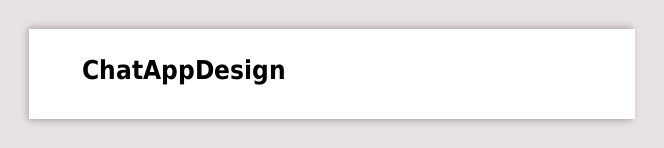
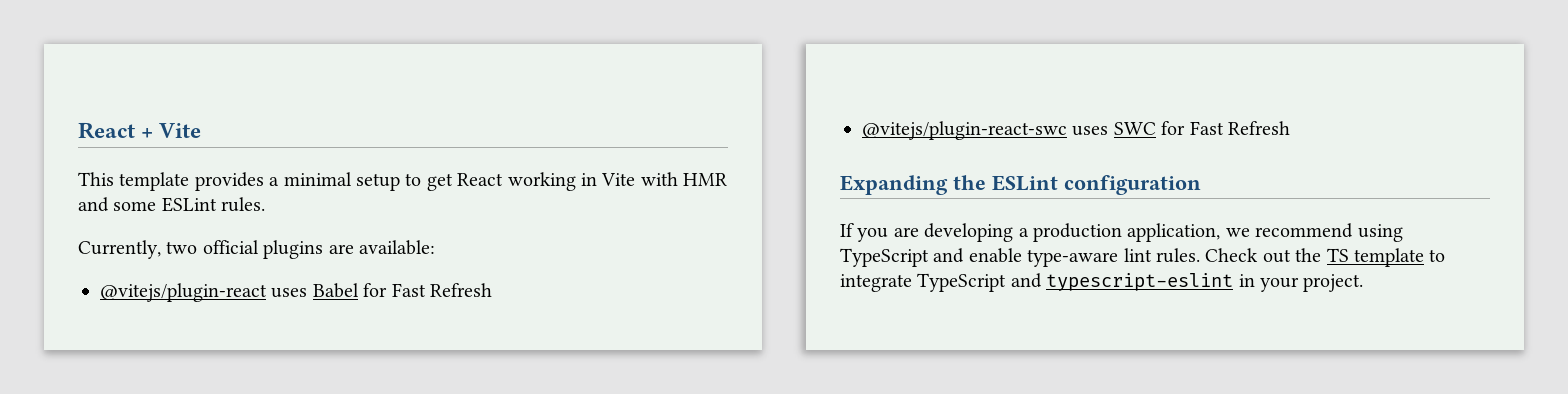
- ChatAppDesign
+ React + Vite
+ This template provides a minimal setup to get React working in Vite with HMR and some ESLint rules.
+ Currently, two official plugins are available:
+ @vitejs/plugin-react uses Babel for Fast Refresh
+ @vitejs/plugin-react-swc uses SWC for Fast Refresh
+ Expanding the ESLint configuration
+ If you are developing a production application, we recommend using TypeScript and enable type-aware lint rules. Check out the TS template to integrate TypeScript and typescript-eslint in your project.

